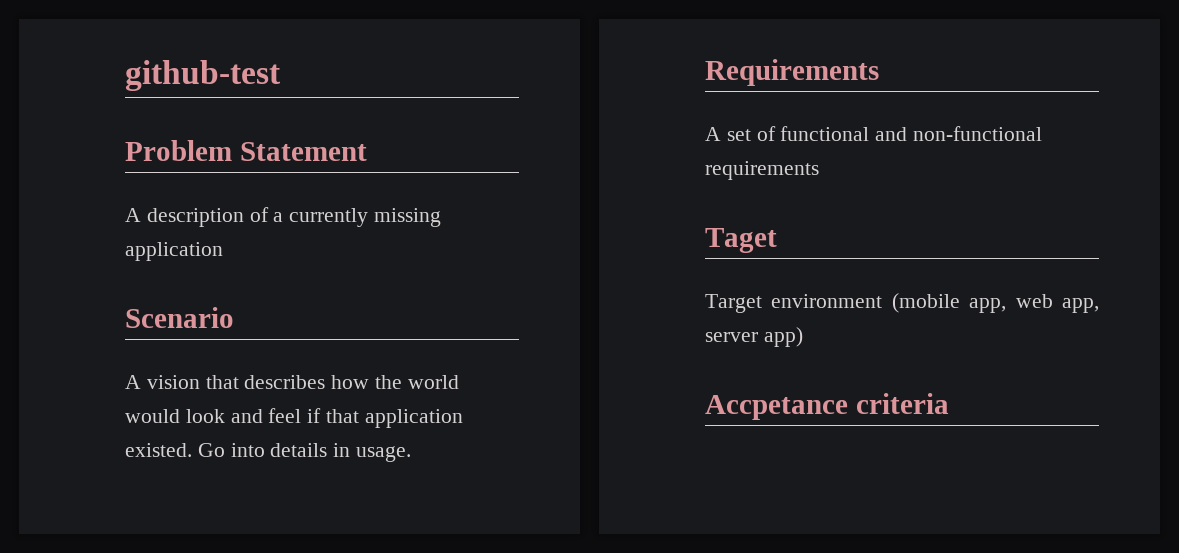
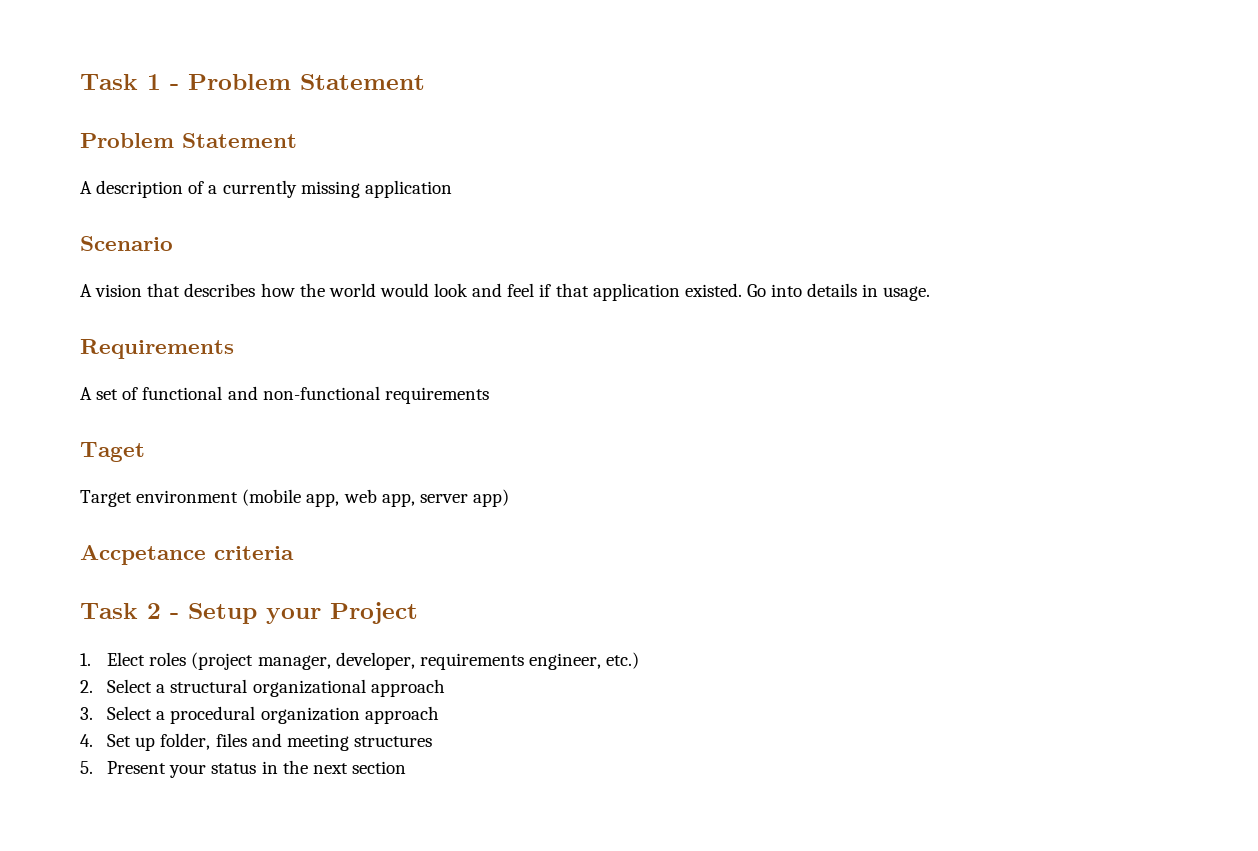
- github-test
+ Task 1 - Problem Statement
+ Task 2 - Setup your Project
+ 1. Elect roles (project manager, developer, requirements engineer, etc.)
+ 2. Select a structural organizational approach
+ 3. Select a procedural organization approach
+ 4. Set up folder, files and meeting structures
+ 5. Present your status in the next section

